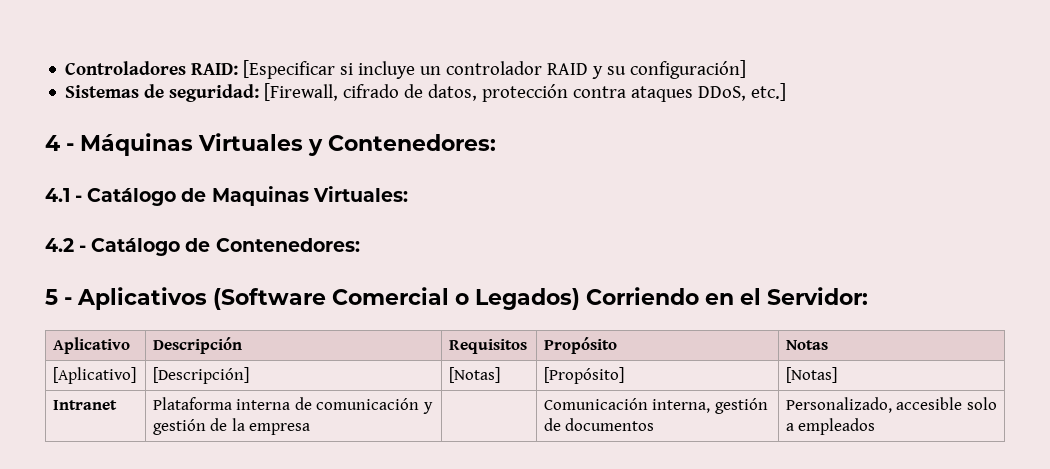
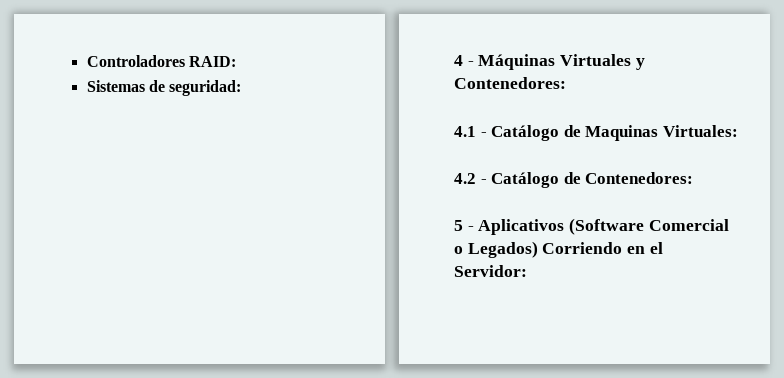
- Controladores RAID: [Especificar si incluye un controlador RAID y su configuración]
- Sistemas de seguridad: [Firewall, cifrado de datos, protección contra ataques DDoS, etc.]
+ Controladores RAID:
+ Sistemas de seguridad:
- Aplicativo | Descripción | Requisitos | Propósito | Notas
- [Aplicativo] | [Descripción] | [Notas] | [Propósito] | [Notas]
- Intranet | Plataforma interna de comunicación y gestión de la empresa | | Comunicación interna, gestión de documentos | Personalizado, accesible solo a empleados

